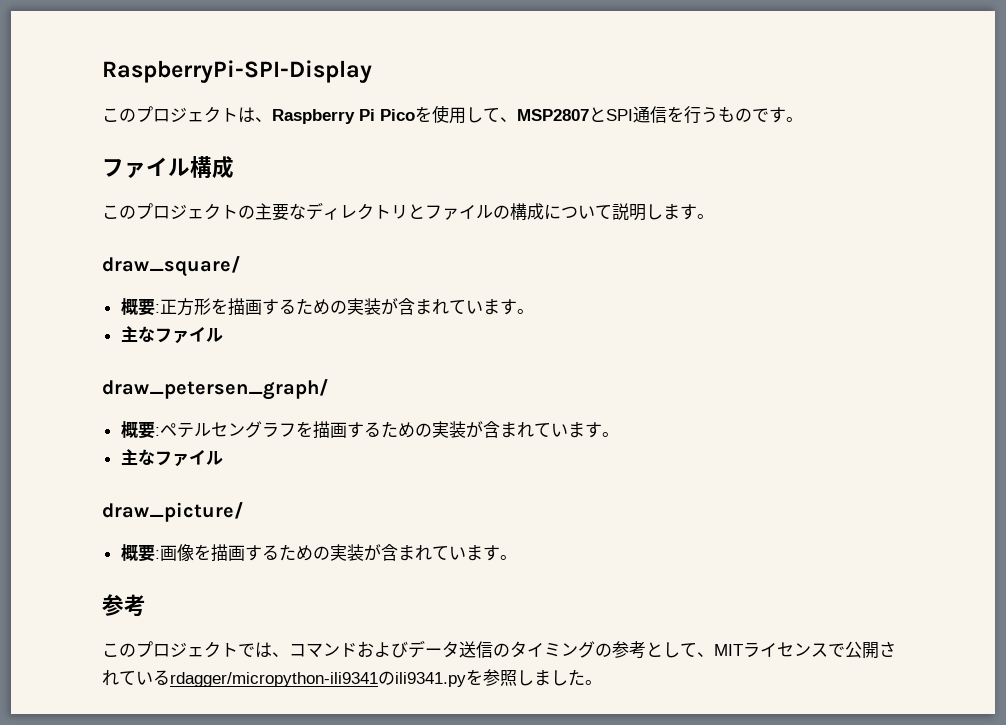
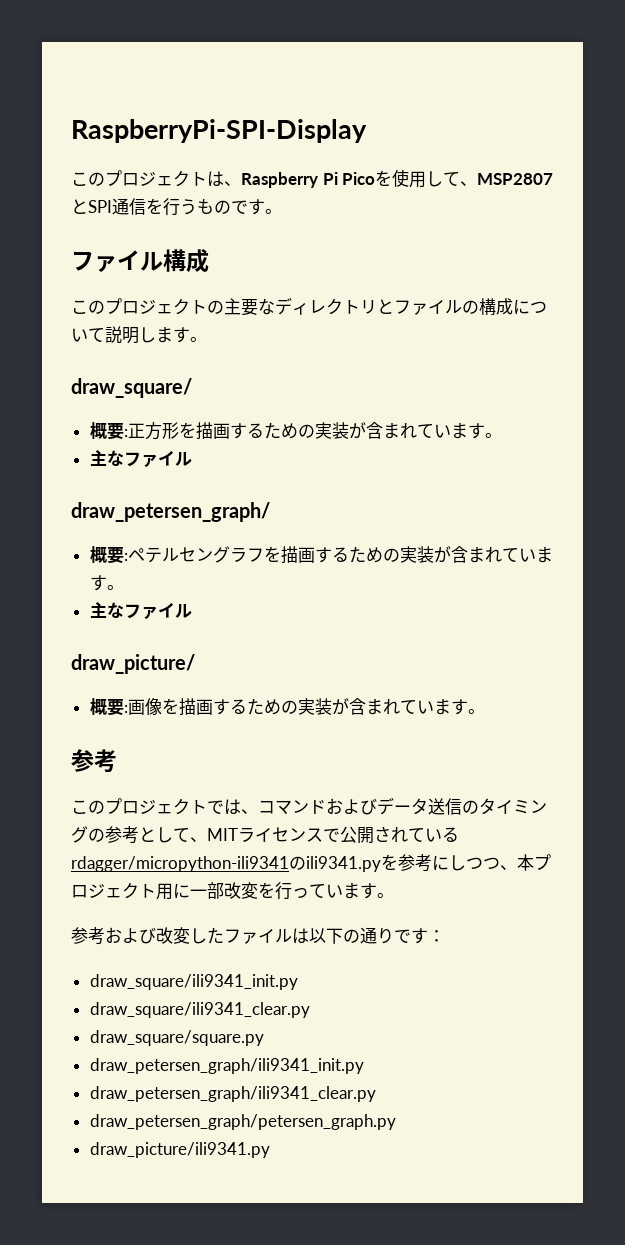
- このプロジェクトでは、コマンドおよびデータ送信のタイミングの参考として、MITライセンスで公開されているrdagger/micropython-ili9341のili9341.pyを参照しました。
+ このプロジェクトでは、コマンドおよびデータ送信のタイミングの参考として、MITライセンスで公開されているrdagger/micropython-ili9341のili9341.pyを参考にしつつ、本プロジェクト用に一部改変を行っています。
+ 参考および改変したファイルは以下の通りです：
+ draw_square/ili9341_init.py
+ draw_square/ili9341_clear.py
+ draw_square/square.py
+ draw_petersen_graph/ili9341_init.py
+ draw_petersen_graph/ili9341_clear.py
+ draw_petersen_graph/petersen_graph.py
+ draw_picture/ili9341.py

